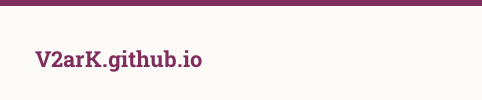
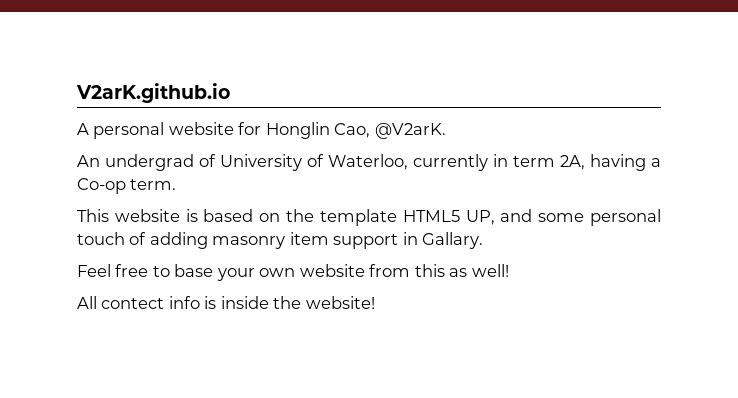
+ A personal website for Honglin Cao, @V2arK.
+ An undergrad of University of Waterloo, currently in term 2A, having a Co-op term.
+ This website is based on the template HTML5 UP, and some personal touch of adding masonry item support in Gallary.
+ Feel free to base your own website from this as well!
+ All contect info is inside the website!

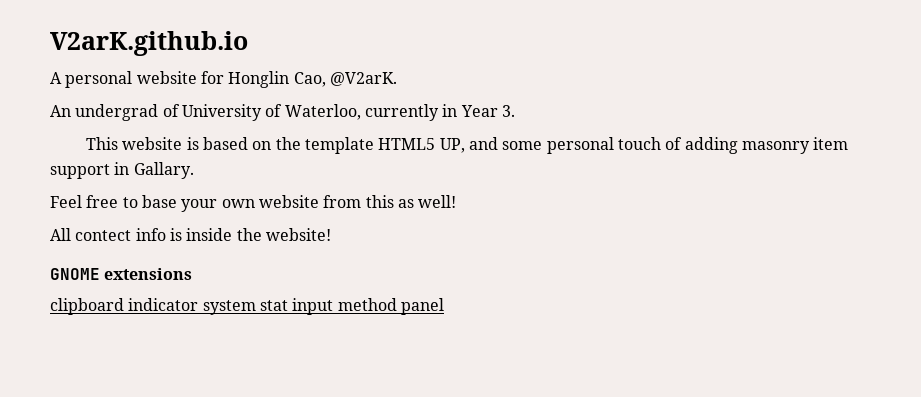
- An undergrad of University of Waterloo, currently in term 2A, having a Co-op term.
+ An undergrad of University of Waterloo, currently in Year 3.
+ GNOME extensions
+ clipboard indicator system stat input method panel

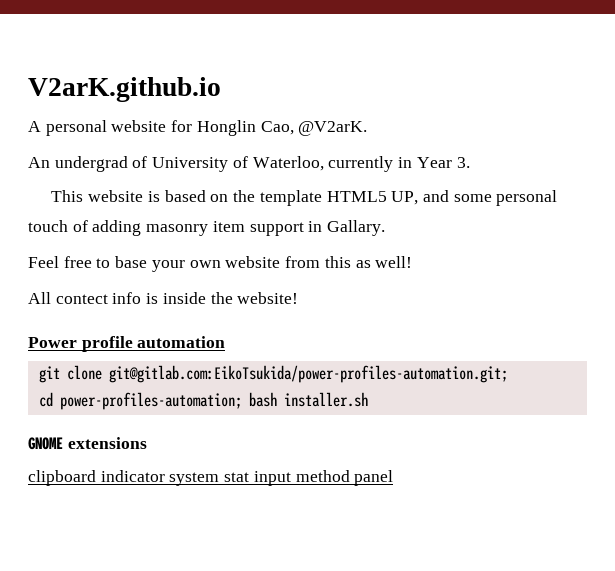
+ Power profile automation
+ git clone git@gitlab.com:EikoTsukida/power-profiles-automation.git;
+ cd power-profiles-automation; bash installer.sh

